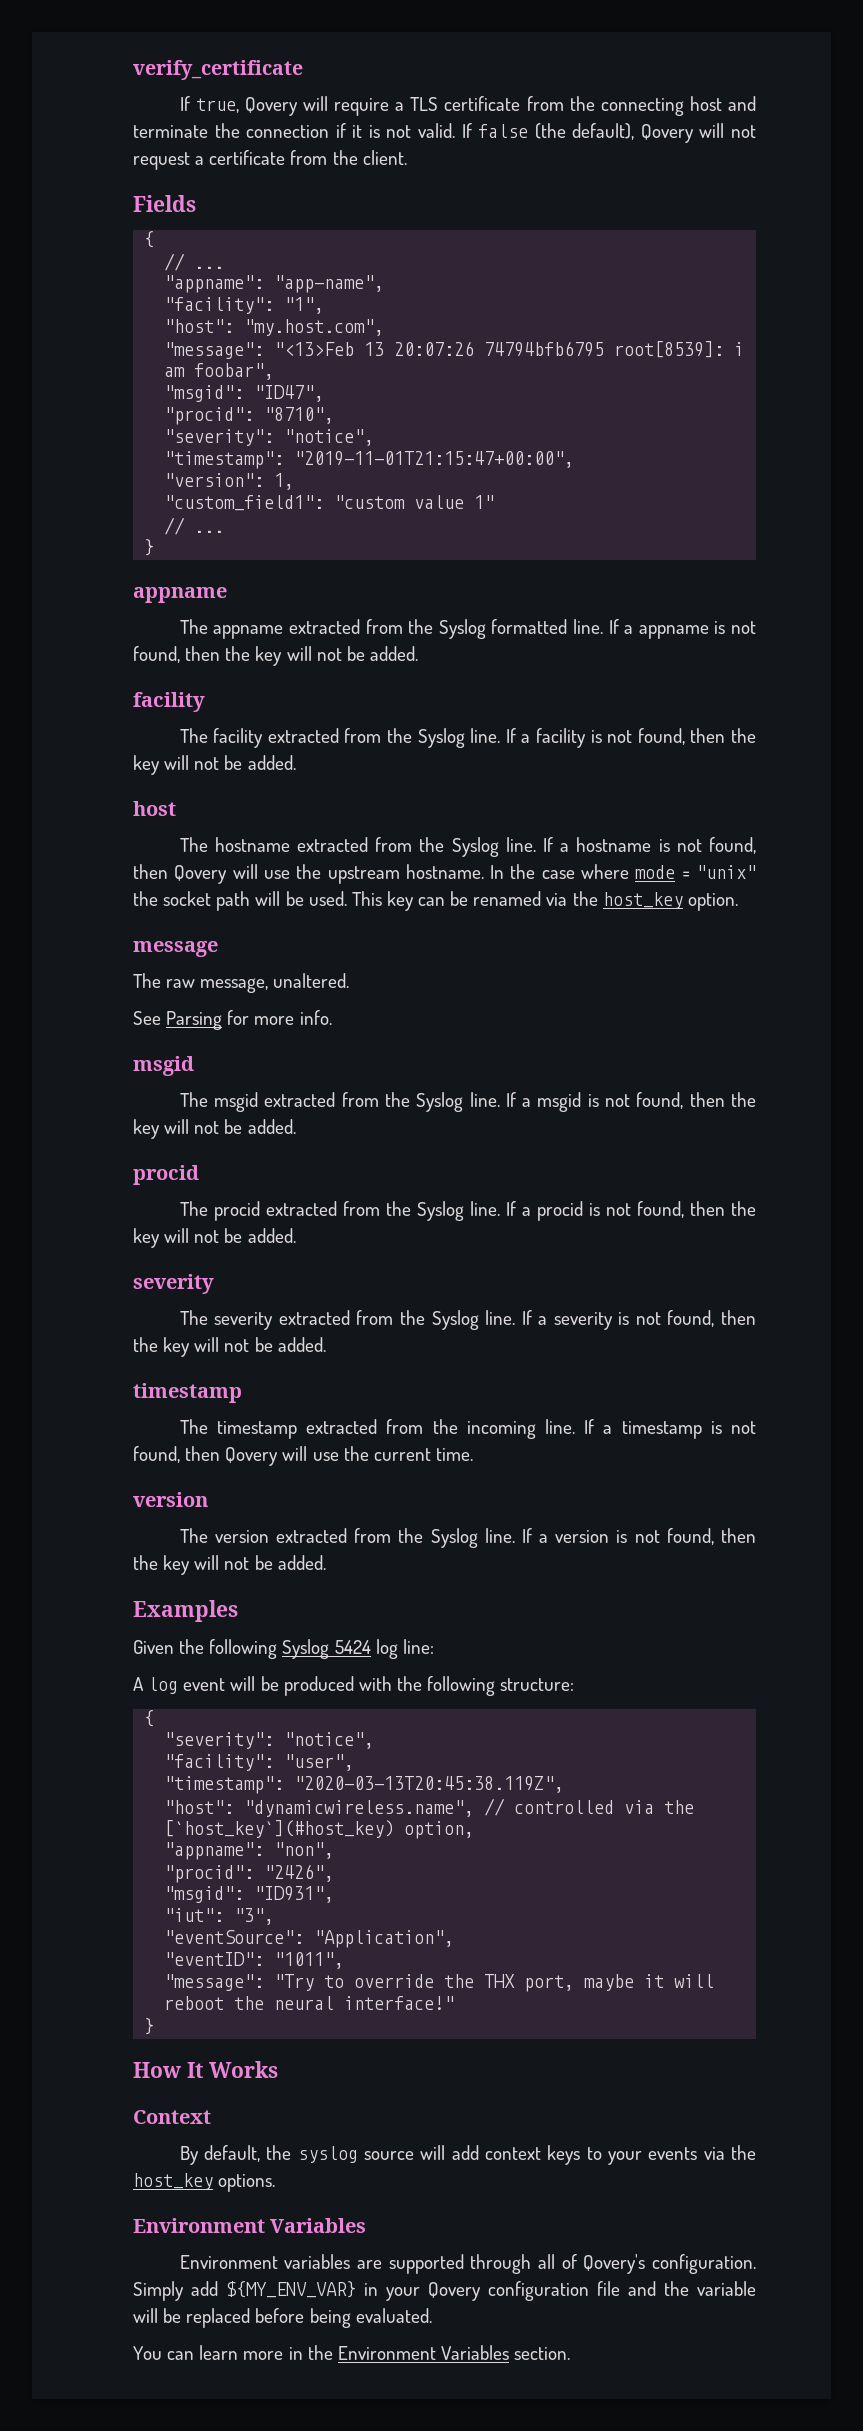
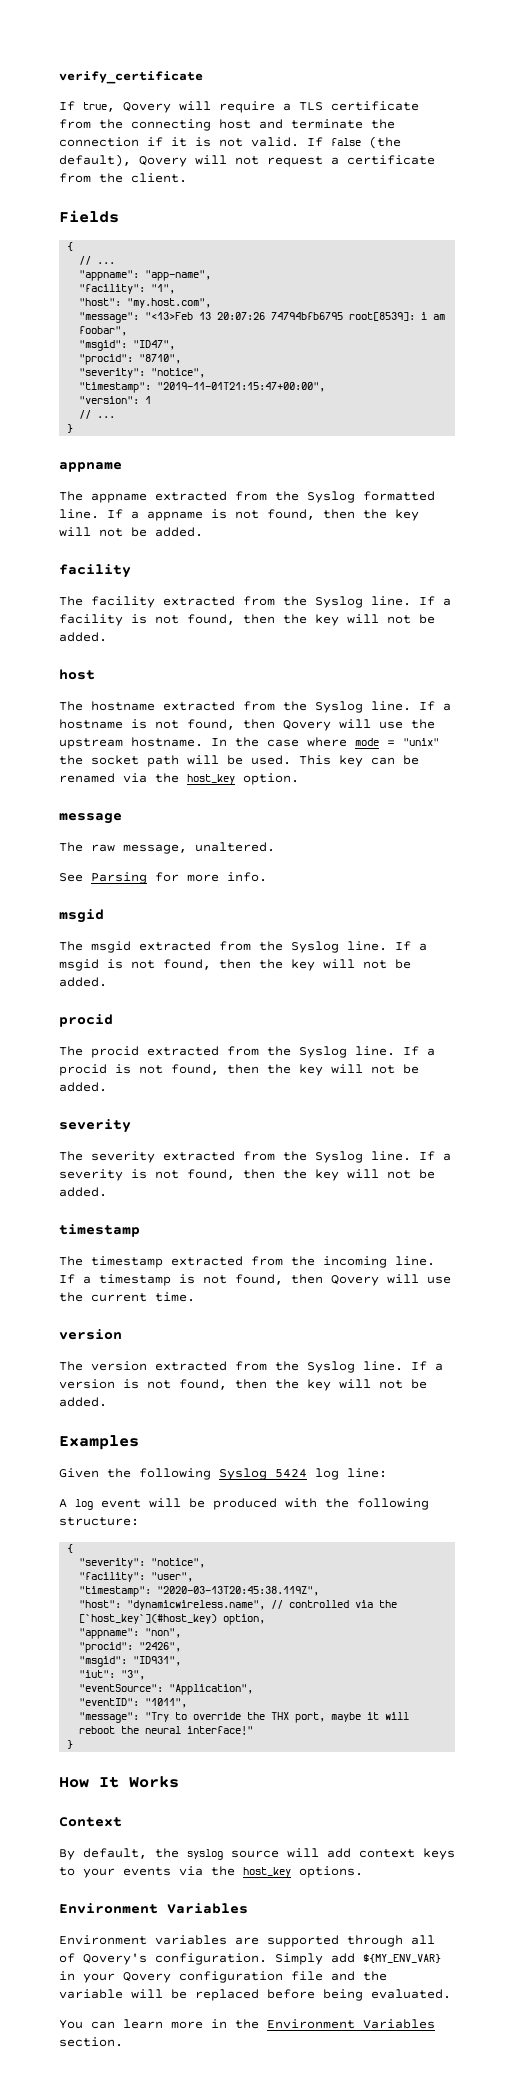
- "version": 1,
- "custom_field1": "custom value 1"
+ "version": 1

